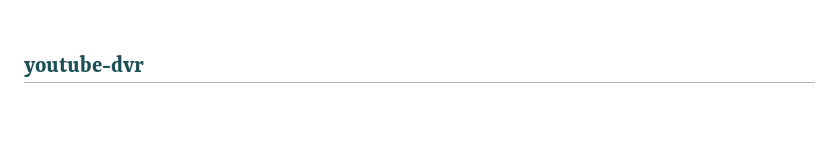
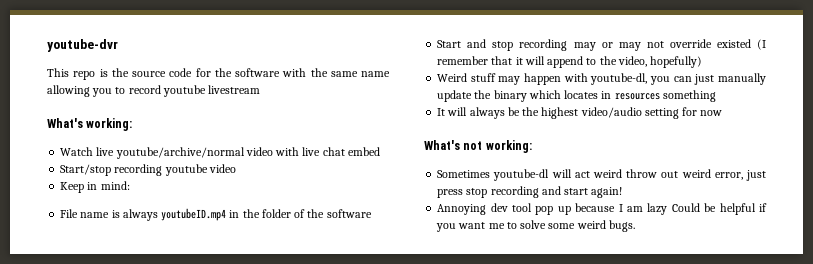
+ This repo is the source code for the software with the same name allowing you to record youtube livestream
+ What's working:
+ Watch live youtube/archive/normal video with live chat embed
+ Start/stop recording youtube video
+ Keep in mind:
+ File name is always youtubeID.mp4 in the folder of the software
+ Start and stop recording may or may not override existed (I remember that it will append to the video, hopefully)
+ Weird stuff may happen with youtube-dl, you can just manually update the binary which locates in resources something
+ It will always be the highest video/audio setting for now
+ What's not working:
+ Sometimes youtube-dl will act weird throw out weird error, just press stop recording and start again!
+ Annoying dev tool pop up because I am lazy Could be helpful if you want me to solve some weird bugs.

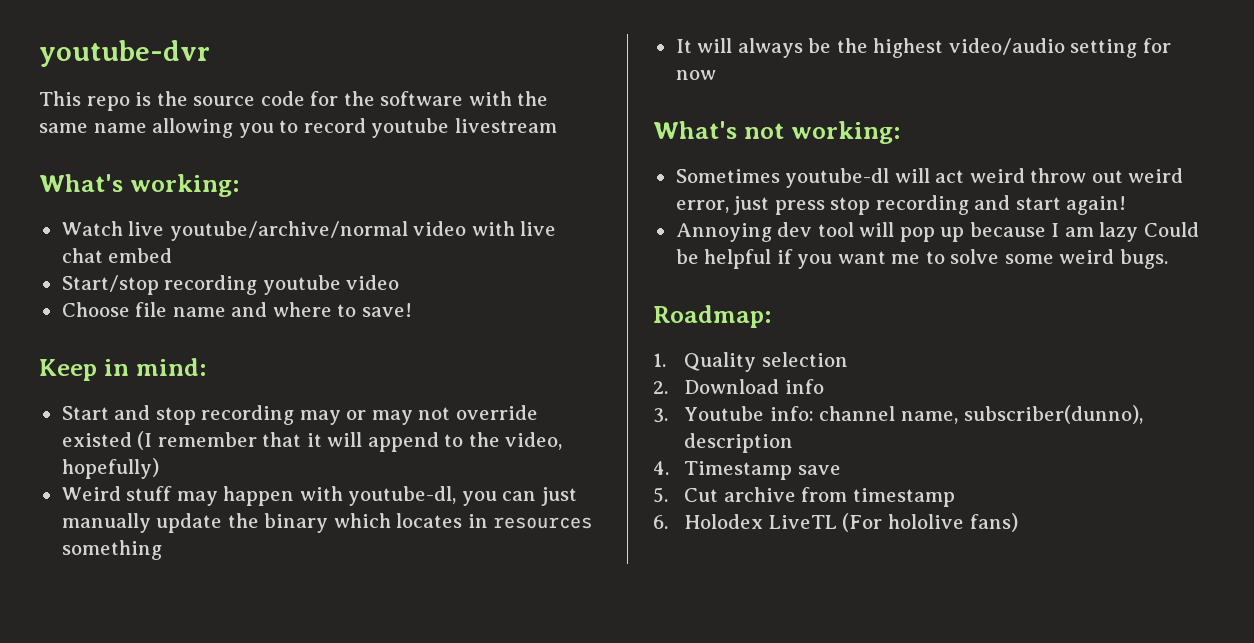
+ Choose file name and where to save!
  Keep in mind:
- File name is always youtubeID.mp4 in the folder of the software
- Annoying dev tool pop up because I am lazy Could be helpful if you want me to solve some weird bugs.
+ Annoying dev tool will pop up because I am lazy Could be helpful if you want me to solve some weird bugs.
+ Roadmap:
+ 1. Quality selection
+ 2. Download info
+ 3. Youtube info: channel name, subscriber(dunno), description
+ 4. Timestamp save
+ 5. Cut archive from timestamp
+ 6. Holodex LiveTL (For hololive fans)

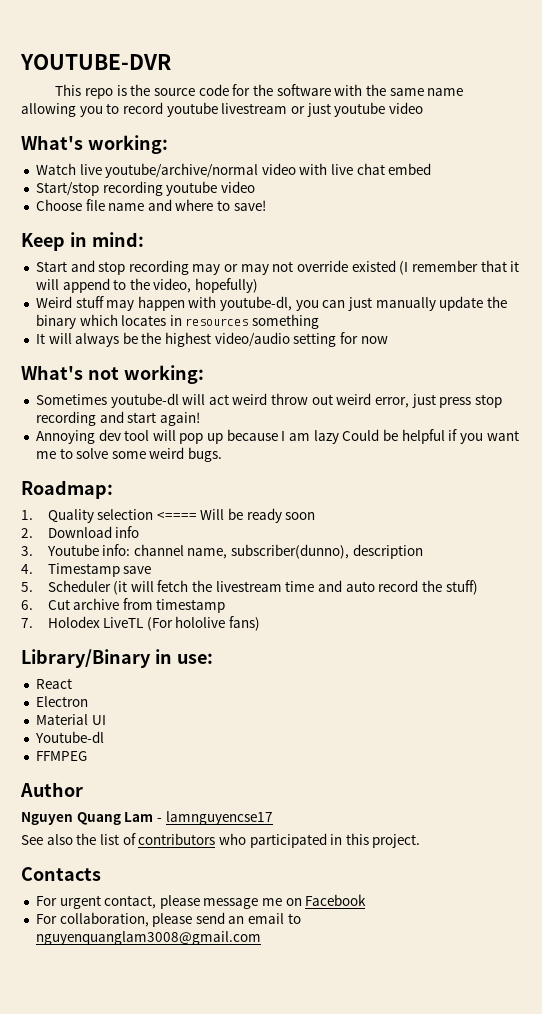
- youtube-dvr
+ YOUTUBE-DVR
- This repo is the source code for the software with the same name allowing you to record youtube livestream
+ This repo is the source code for the software with the same name allowing you to record youtube livestream or just youtube video
- 1. Quality selection
+ 1. Quality selection <==== Will be ready soon
- 5. Cut archive from timestamp
+ 5. Scheduler (it will fetch the livestream time and auto record the stuff)
+ 6. Cut archive from timestamp
- 6. Holodex LiveTL (For hololive fans)
+ 7. Holodex LiveTL (For hololive fans)
+ Library/Binary in use:
+ React
+ Electron
+ Material UI
+ Youtube-dl
+ FFMPEG
+ Author
+ Nguyen Quang Lam - lamnguyencse17
+ See also the list of contributors who participated in this project.
+ Contacts
+ For urgent contact, please message me on Facebook
+ For collaboration, please send an email to nguyenquanglam3008@gmail.com

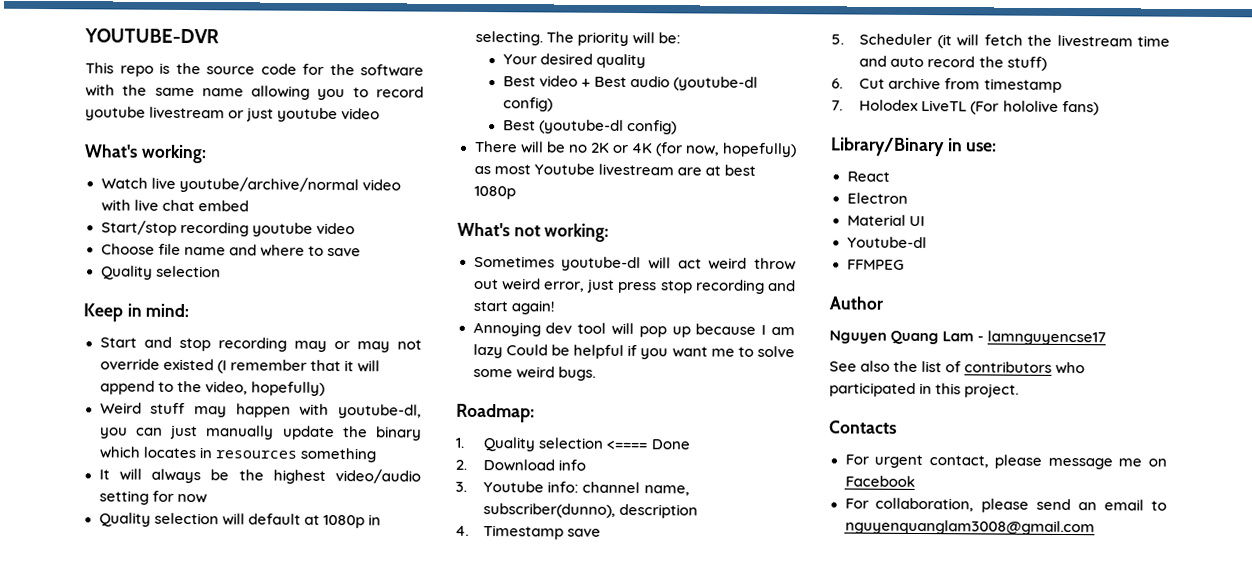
- Choose file name and where to save!
+ Choose file name and where to save
+ Quality selection
+ Quality selection will default at 1080p in selecting. The priority will be:
+ Your desired quality
+ Best video + Best audio (youtube-dl config)
+ Best (youtube-dl config)
+ There will be no 2K or 4K (for now, hopefully) as most Youtube livestream are at best 1080p
- 1. Quality selection <==== Will be ready soon
+ 1. Quality selection <==== Done

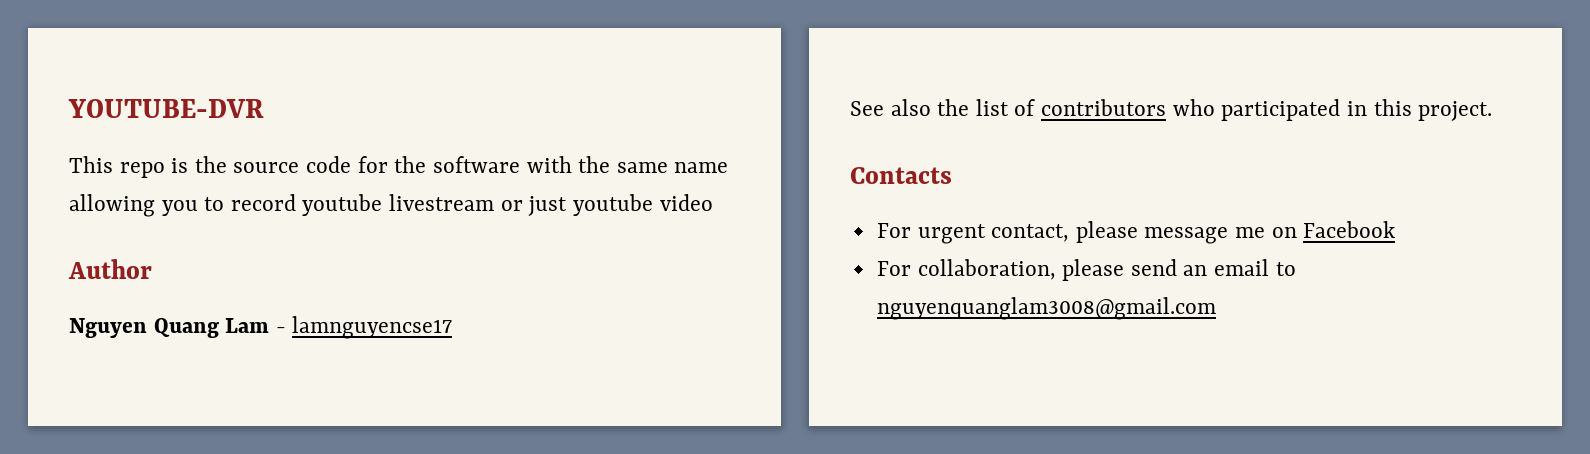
- What's working:
- Watch live youtube/archive/normal video with live chat embed
- Start/stop recording youtube video
- Choose file name and where to save
- Quality selection
- Keep in mind:
- Start and stop recording may or may not override existed (I remember that it will append to the video, hopefully)
- Weird stuff may happen with youtube-dl, you can just manually update the binary which locates in resources something
- It will always be the highest video/audio setting for now
- Quality selection will default at 1080p in selecting. The priority will be:
- Your desired quality
- Best video + Best audio (youtube-dl config)
- Best (youtube-dl config)
- There will be no 2K or 4K (for now, hopefully) as most Youtube livestream are at best 1080p
- What's not working:
- Sometimes youtube-dl will act weird throw out weird error, just press stop recording and start again!
- Annoying dev tool will pop up because I am lazy Could be helpful if you want me to solve some weird bugs.
- Roadmap:
- 1. Quality selection <==== Done
- 2. Download info
- 3. Youtube info: channel name, subscriber(dunno), description
- 4. Timestamp save
- 5. Scheduler (it will fetch the livestream time and auto record the stuff)
- 6. Cut archive from timestamp
- 7. Holodex LiveTL (For hololive fans)
- Library/Binary in use:
- React
- Electron
- Material UI
- Youtube-dl
- FFMPEG

